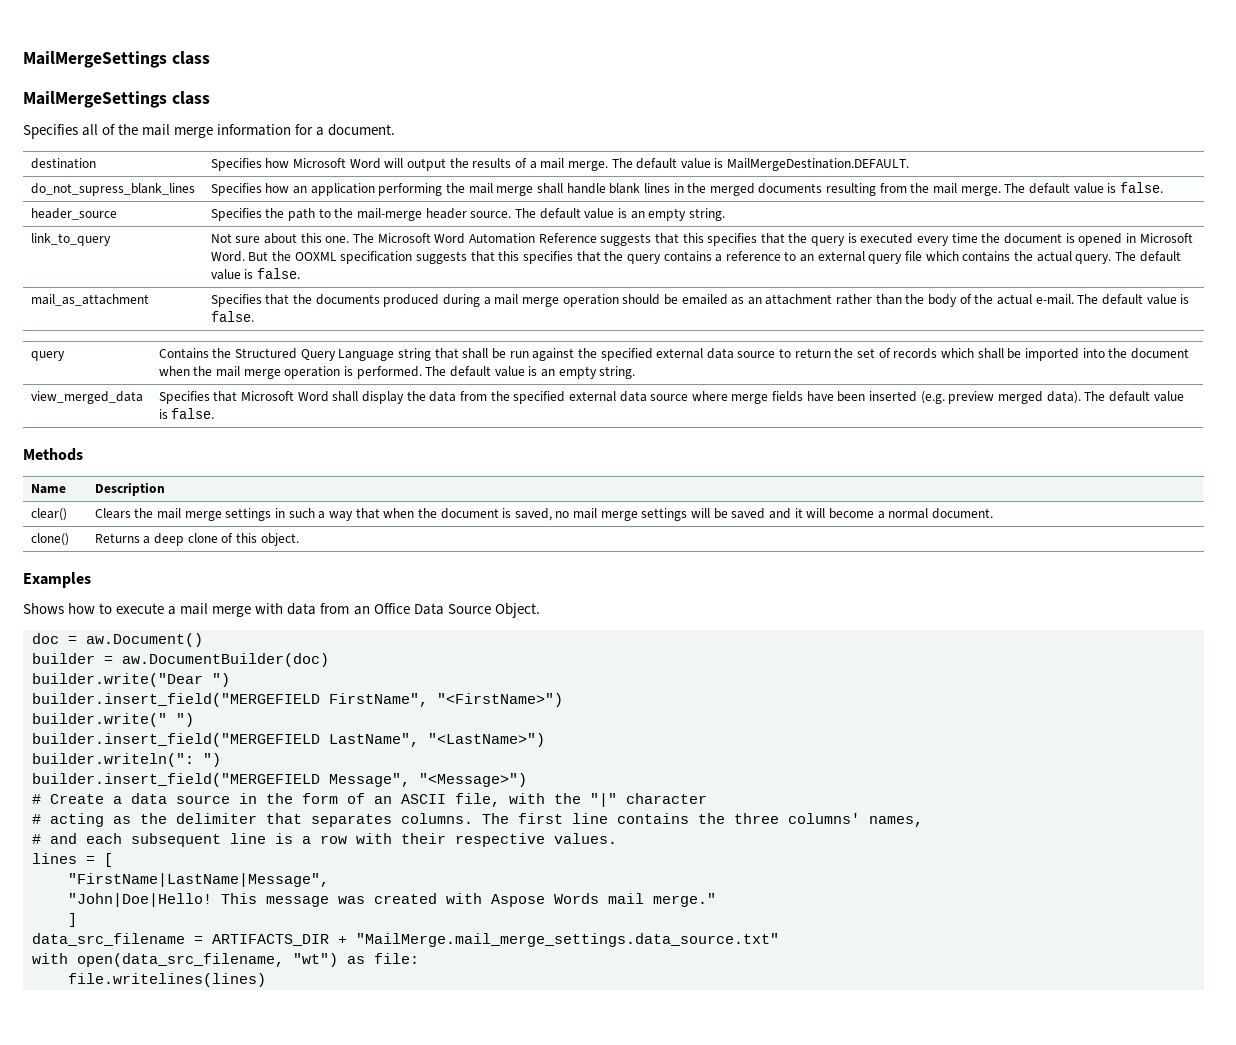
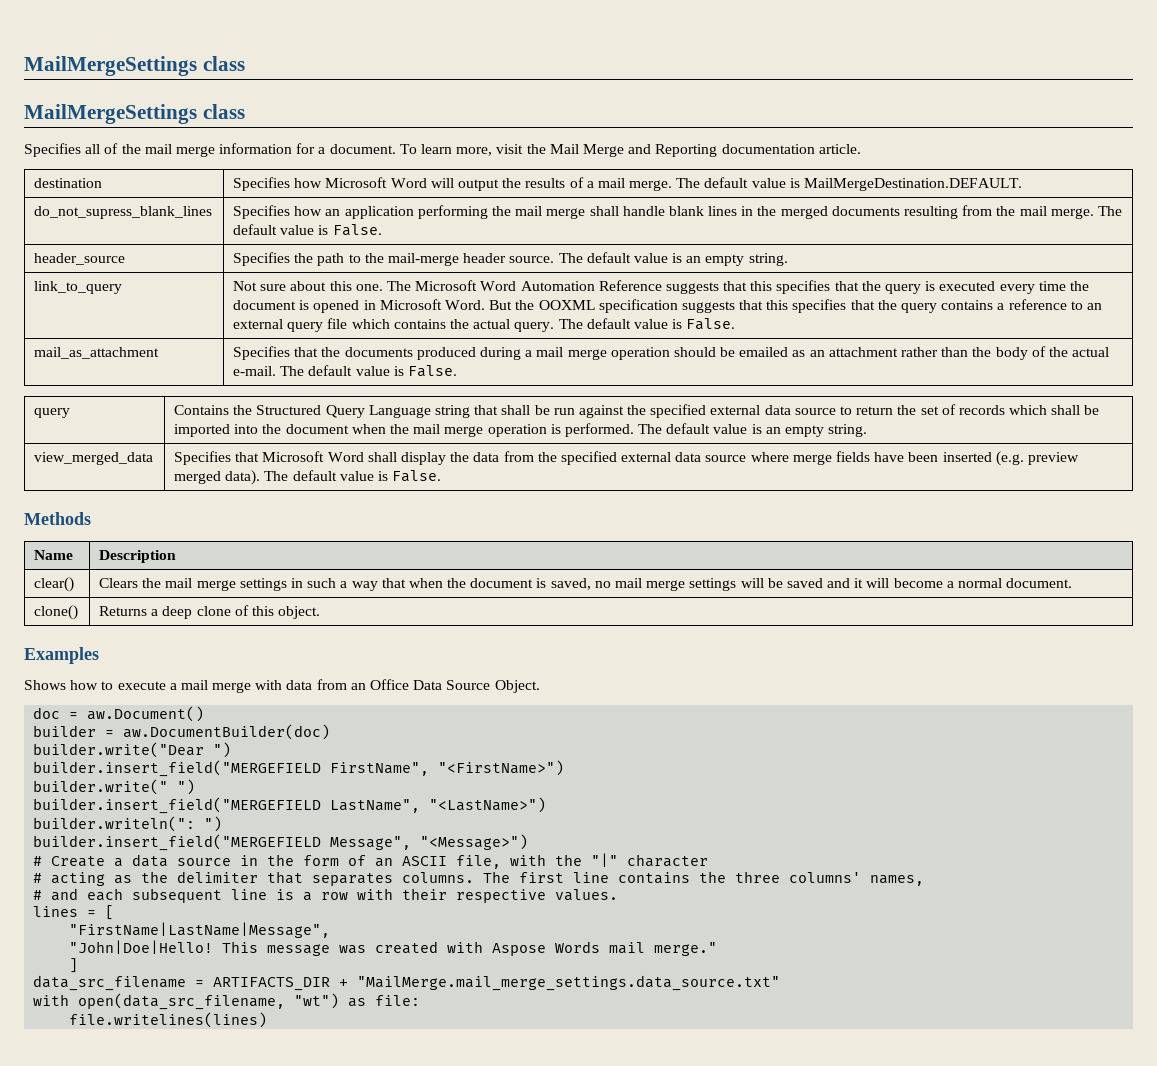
+ To learn more, visit the Mail Merge and Reporting documentation article.
- do_not_supress_blank_lines | Specifies how an application performing the mail merge shall handle blank lines in the merged documents resulting from the mail merge. The default value is false.
+ do_not_supress_blank_lines | Specifies how an application performing the mail merge shall handle blank lines in the merged documents resulting from the mail merge. The default value is False.
- But the OOXML specification suggests that this specifies that the query contains a reference to an external query file which contains the actual query. The default value is false.
+ But the OOXML specification suggests that this specifies that the query contains a reference to an external query file which contains the actual query. The default value is False.
- mail_as_attachment | Specifies that the documents produced during a mail merge operation should be emailed as an attachment rather than the body of the actual e-mail. The default value is false.
+ mail_as_attachment | Specifies that the documents produced during a mail merge operation should be emailed as an attachment rather than the body of the actual e-mail. The default value is False.
- view_merged_data | Specifies that Microsoft Word shall display the data from the specified external data source where merge fields have been inserted (e.g. preview merged data). The default value is false.
+ view_merged_data | Specifies that Microsoft Word shall display the data from the specified external data source where merge fields have been inserted (e.g. preview merged data). The default value is False.

